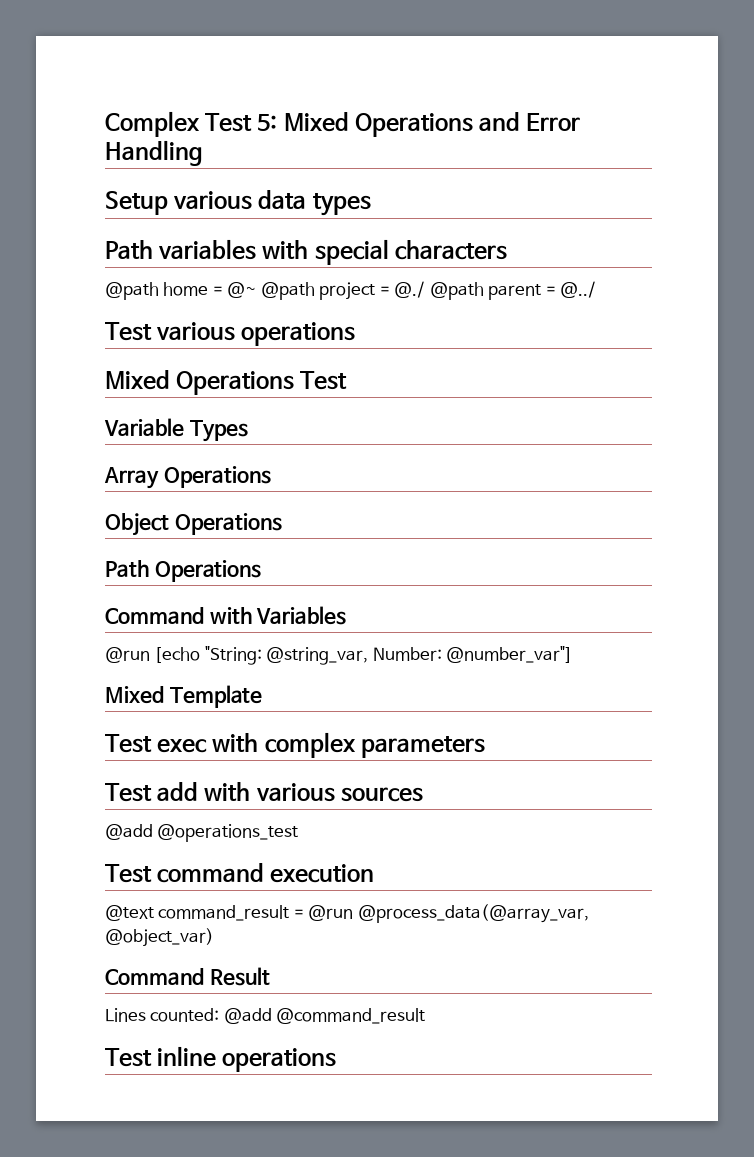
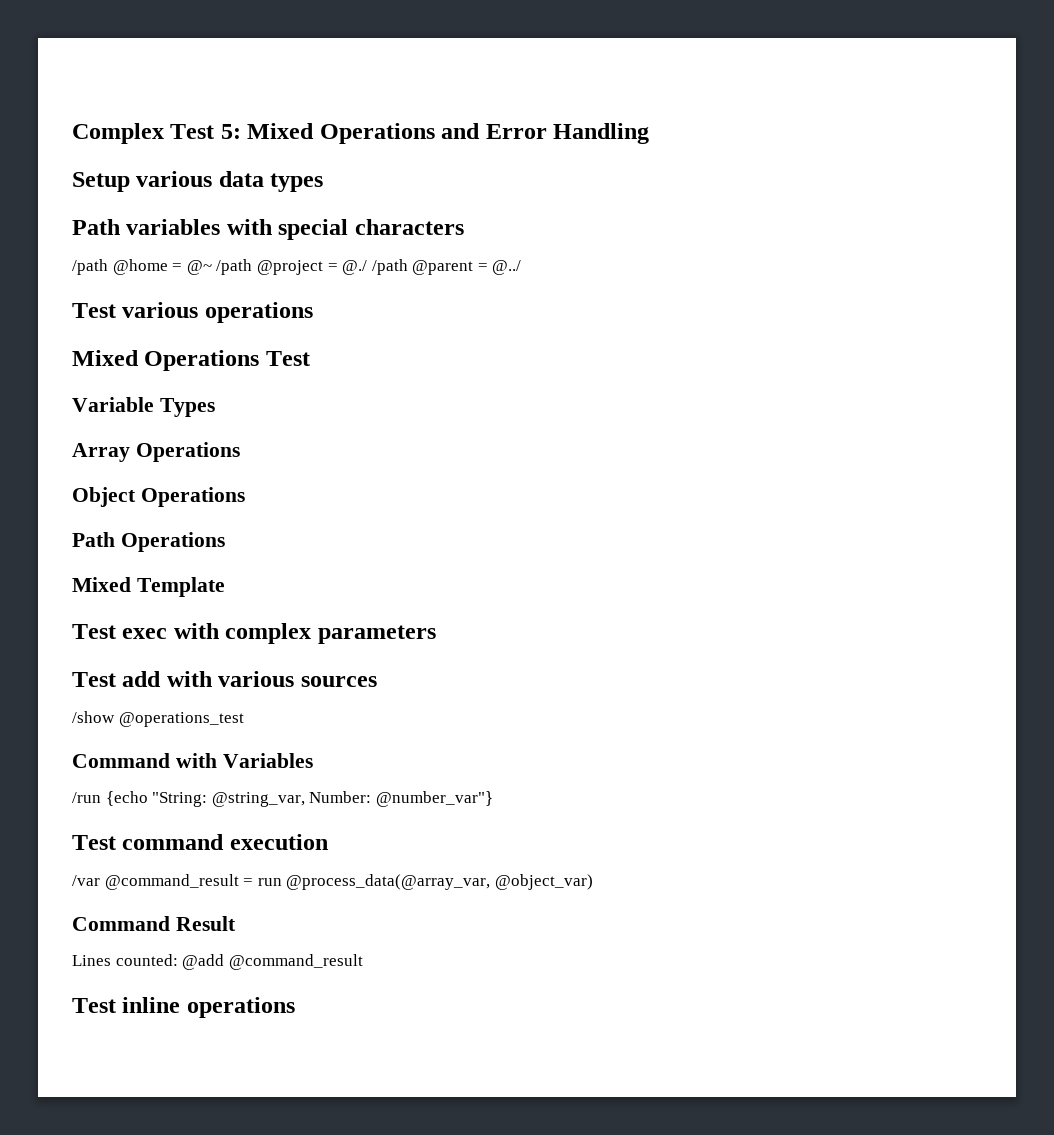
- @path home = @~ @path project = @./ @path parent = @../
+ /path @home = @~ /path @project = @./ /path @parent = @../
- Command with Variables
- @run [echo "String: @string_var, Number: @number_var"]
- @add @operations_test
+ /show @operations_test
+ Command with Variables
+ /run {echo "String: @string_var, Number: @number_var"}
- @text command_result = @run @process_data(@array_var, @object_var)
+ /var @command_result = run @process_data(@array_var, @object_var)

